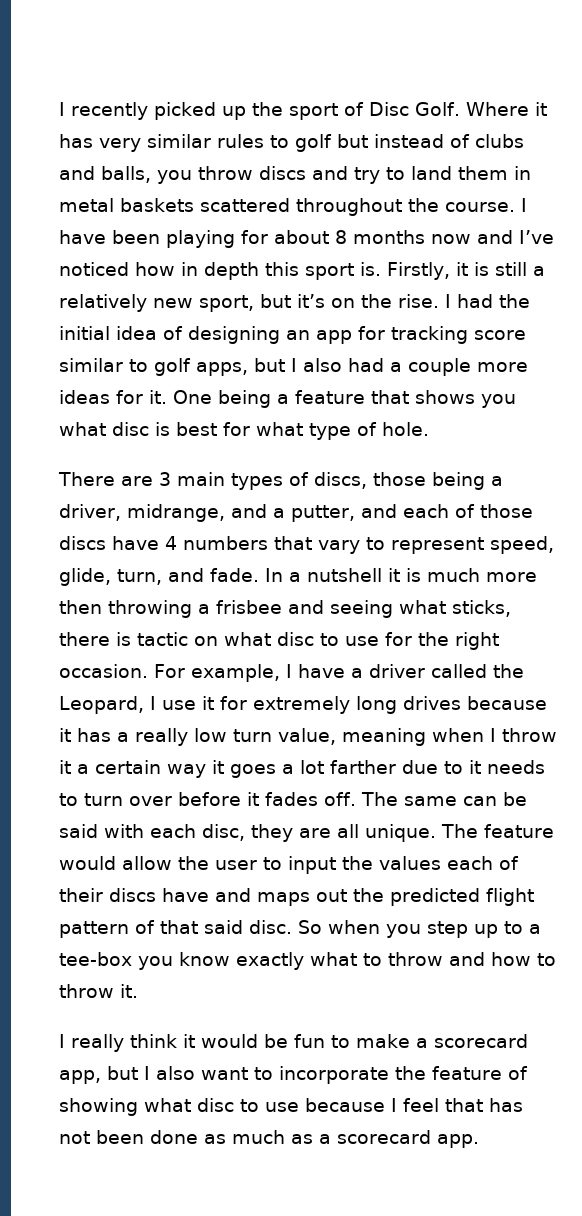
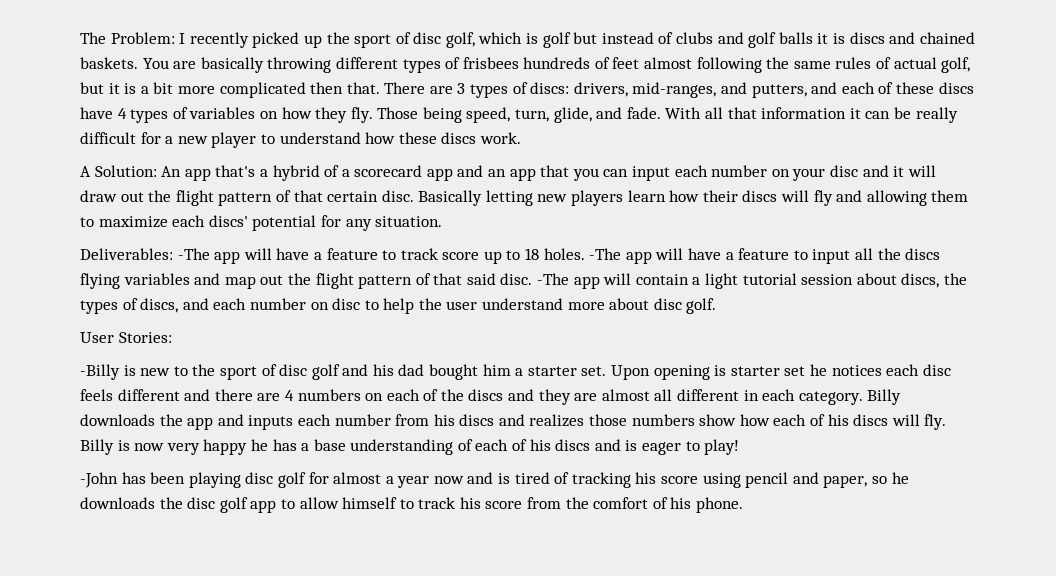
- I recently picked up the sport of Disc Golf. Where it has very similar rules to golf but instead of clubs and balls, you throw discs and try to land them in metal baskets scattered throughout the course. I have been playing for about 8 months now and I’ve noticed how in depth this sport is. Firstly, it is still a relatively new sport, but it’s on the rise. I had the initial idea of designing an app for tracking score similar to golf apps, but I also had a couple more ideas for it. One being a feature that shows you what disc is best for what type of hole.
- There are 3 main types of discs, those being a driver, midrange, and a putter, and each of those discs have 4 numbers that vary to represent speed, glide, turn, and fade. In a nutshell it is much more then throwing a frisbee and seeing what sticks, there is tactic on what disc to use for the right occasion. For example, I have a driver called the Leopard, I use it for extremely long drives because it has a really low turn value, meaning when I throw it a certain way it goes a lot farther due to it needs to turn over before it fades off. The same can be said with each disc, they are all unique. The feature would allow the user to input the values each of their discs have and maps out the predicted flight pattern of that said disc.
+ The Problem: I recently picked up the sport of disc golf, which is golf but instead of clubs and golf balls it is discs and chained baskets. You are basically throwing different types of frisbees hundreds of feet almost following the same rules of actual golf, but it is a bit more complicated then that. There are 3 types of discs: drivers, mid-ranges, and putters, and each of these discs have 4 types of variables on how they fly. Those being speed, turn, glide, and fade. With all that information it can be really difficult for a new player to understand how these discs work.
+ A Solution: An app that's a hybrid of a scorecard app and an app that you can input each number on your disc and it will draw out the flight pattern of that certain disc. Basically letting new players learn how their discs will fly and allowing them to maximize each discs' potential for any situation.
+ Deliverables: -The app will have a feature to track score up to 18 holes. -The app will have a feature to input all the discs flying variables and map out the flight pattern of that said disc.
- So when you step up to a tee-box you know exactly what to throw and how to throw it.
- I really think it would be fun to make a scorecard app, but I also want to incorporate the feature of showing what disc to use because I feel that has not been done as much as a scorecard app.
+ -The app will contain a light tutorial session about discs, the types of discs, and each number on disc to help the user understand more about disc golf.
+ User Stories:
+ -Billy is new to the sport of disc golf and his dad bought him a starter set. Upon opening is starter set he notices each disc feels different and there are 4 numbers on each of the discs and they are almost all different in each category. Billy downloads the app and inputs each number from his discs and realizes those numbers show how each of his discs will fly. Billy is now very happy he has a base understanding of each of his discs and is eager to play!
+ -John has been playing disc golf for almost a year now and is tired of tracking his score using pencil and paper, so he downloads the disc golf app to allow himself to track his score from the comfort of his phone.

